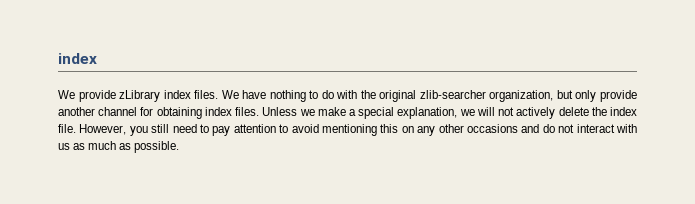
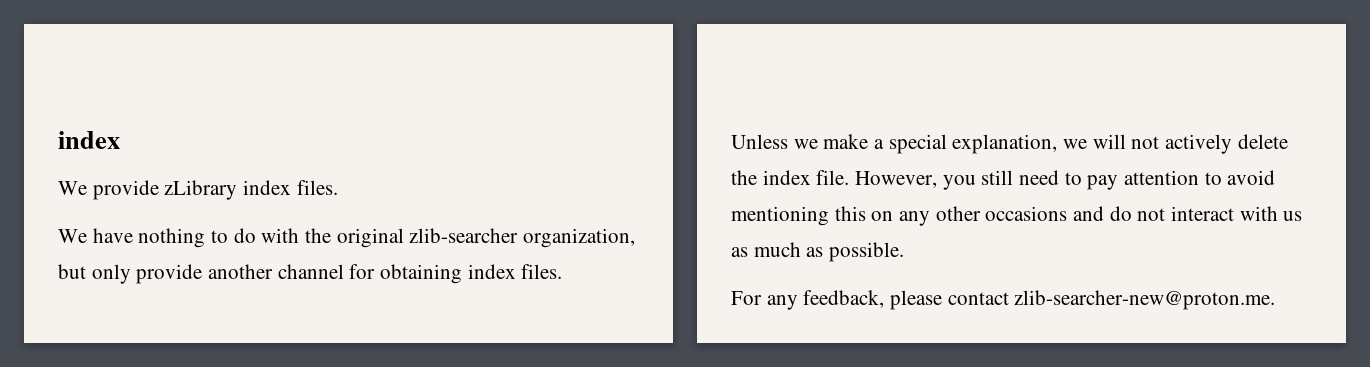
- We provide zLibrary index files. We have nothing to do with the original zlib-searcher organization, but only provide another channel for obtaining index files. Unless we make a special explanation, we will not actively delete the index file.
+ We provide zLibrary index files.
+ We have nothing to do with the original zlib-searcher organization, but only provide another channel for obtaining index files.
+ Unless we make a special explanation, we will not actively delete the index file.
+ For any feedback, please contact zlib-searcher-new@proton.me.

